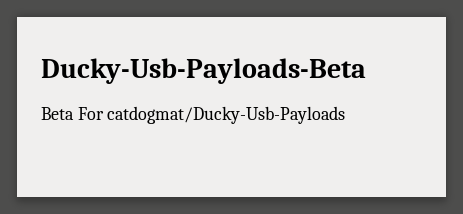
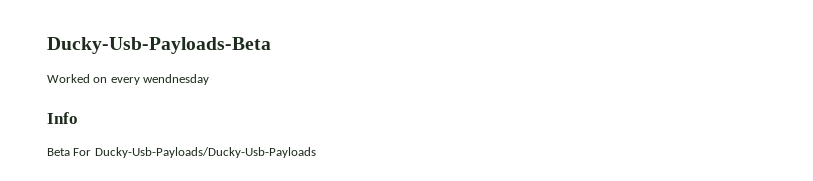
+ Worked on every wendnesday
+ Info
- Beta For catdogmat/Ducky-Usb-Payloads
+ Beta For Ducky-Usb-Payloads/Ducky-Usb-Payloads

